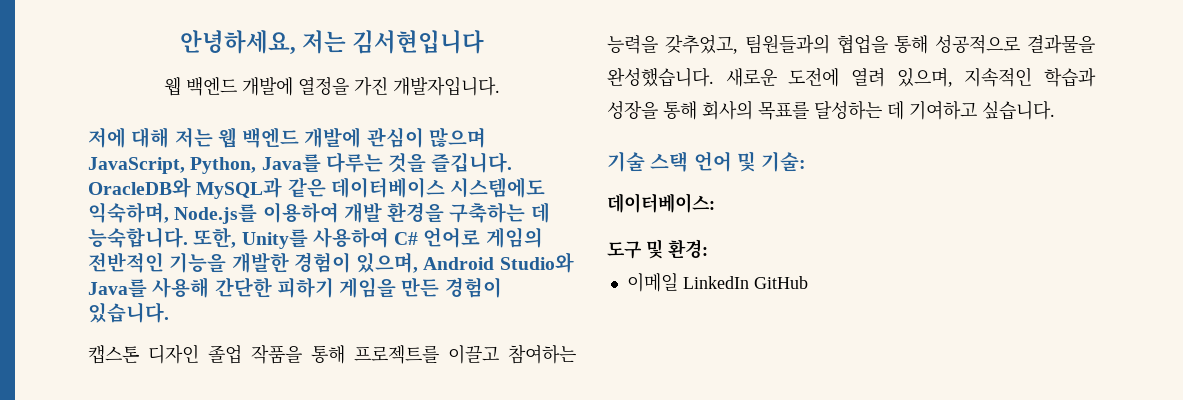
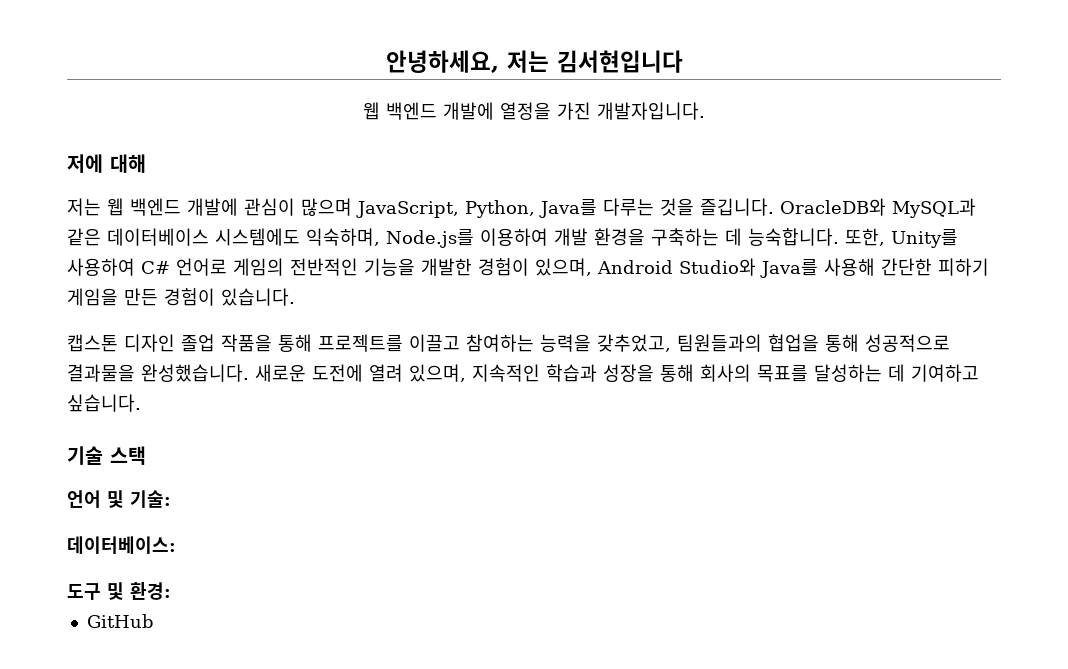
- 저에 대해 저는 웹 백엔드 개발에 관심이 많으며 JavaScript, Python, Java를 다루는 것을 즐깁니다.
+ 저에 대해
+ 저는 웹 백엔드 개발에 관심이 많으며 JavaScript, Python, Java를 다루는 것을 즐깁니다.
- 기술 스택 언어 및 기술:
+ 기술 스택
+ 언어 및 기술:
- 이메일 LinkedIn GitHub
+ GitHub

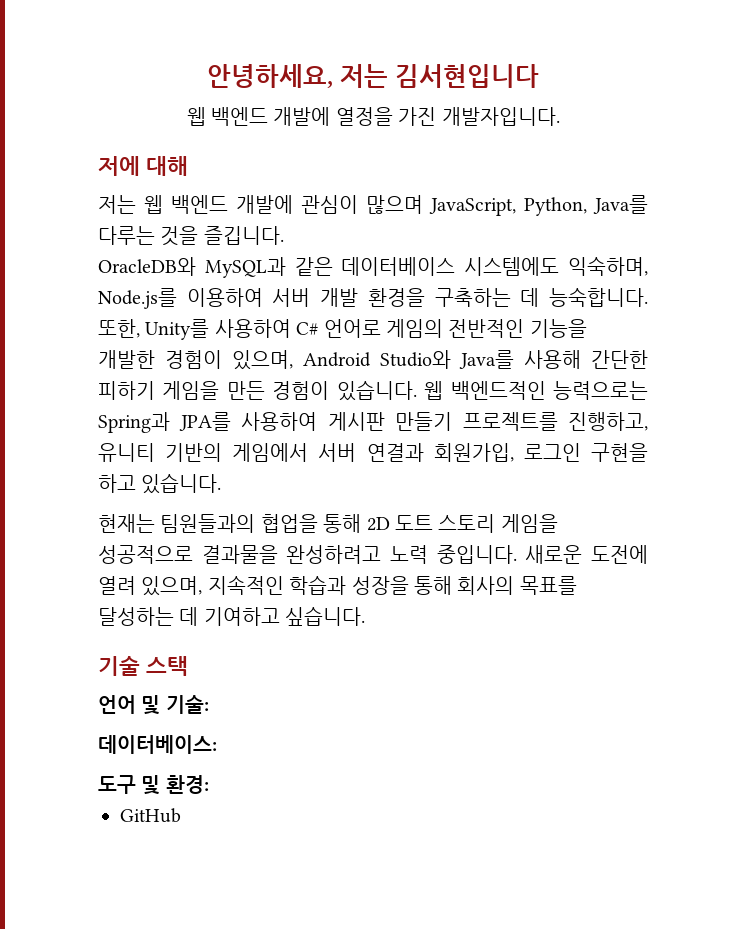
- 저는 웹 백엔드 개발에 관심이 많으며 JavaScript, Python, Java를 다루는 것을 즐깁니다. OracleDB와 MySQL과 같은 데이터베이스 시스템에도 익숙하며, Node.js를 이용하여 개발 환경을 구축하는 데 능숙합니다.
+ 저는 웹 백엔드 개발에 관심이 많으며 JavaScript, Python, Java를 다루는 것을 즐깁니다.
+ OracleDB와 MySQL과 같은 데이터베이스 시스템에도 익숙하며, Node.js를 이용하여 서버 개발 환경을 구축하는 데 능숙합니다.
- 또한, Unity를 사용하여 C# 언어로 게임의 전반적인 기능을 개발한 경험이 있으며, Android Studio와 Java를 사용해 간단한 피하기 게임을 만든 경험이 있습니다.
- 캡스톤 디자인 졸업 작품을 통해 프로젝트를 이끌고 참여하는 능력을 갖추었고, 팀원들과의 협업을 통해 성공적으로 결과물을 완성했습니다.
+ 또한, Unity를 사용하여 C# 언어로 게임의 전반적인 기능을 개발한 경험이 있으며, Android Studio와 Java를 사용해 간단한 피하기 게임을 만든 경험이 있습니다. 웹 백엔드적인 능력으로는 Spring과 JPA를 사용하여 게시판 만들기 프로젝트를 진행하고, 유니티 기반의 게임에서 서버 연결과 회원가입, 로그인 구현을 하고 있습니다.
+ 현재는 팀원들과의 협업을 통해 2D 도트 스토리 게임을 성공적으로 결과물을 완성하려고 노력 중입니다.

